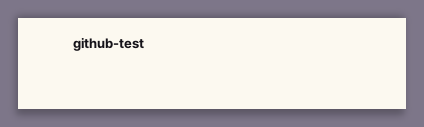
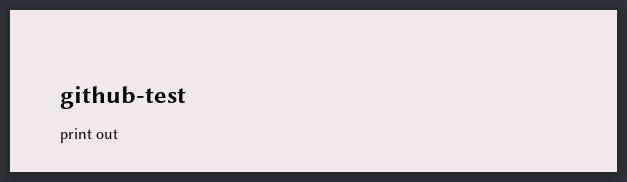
+ print out

